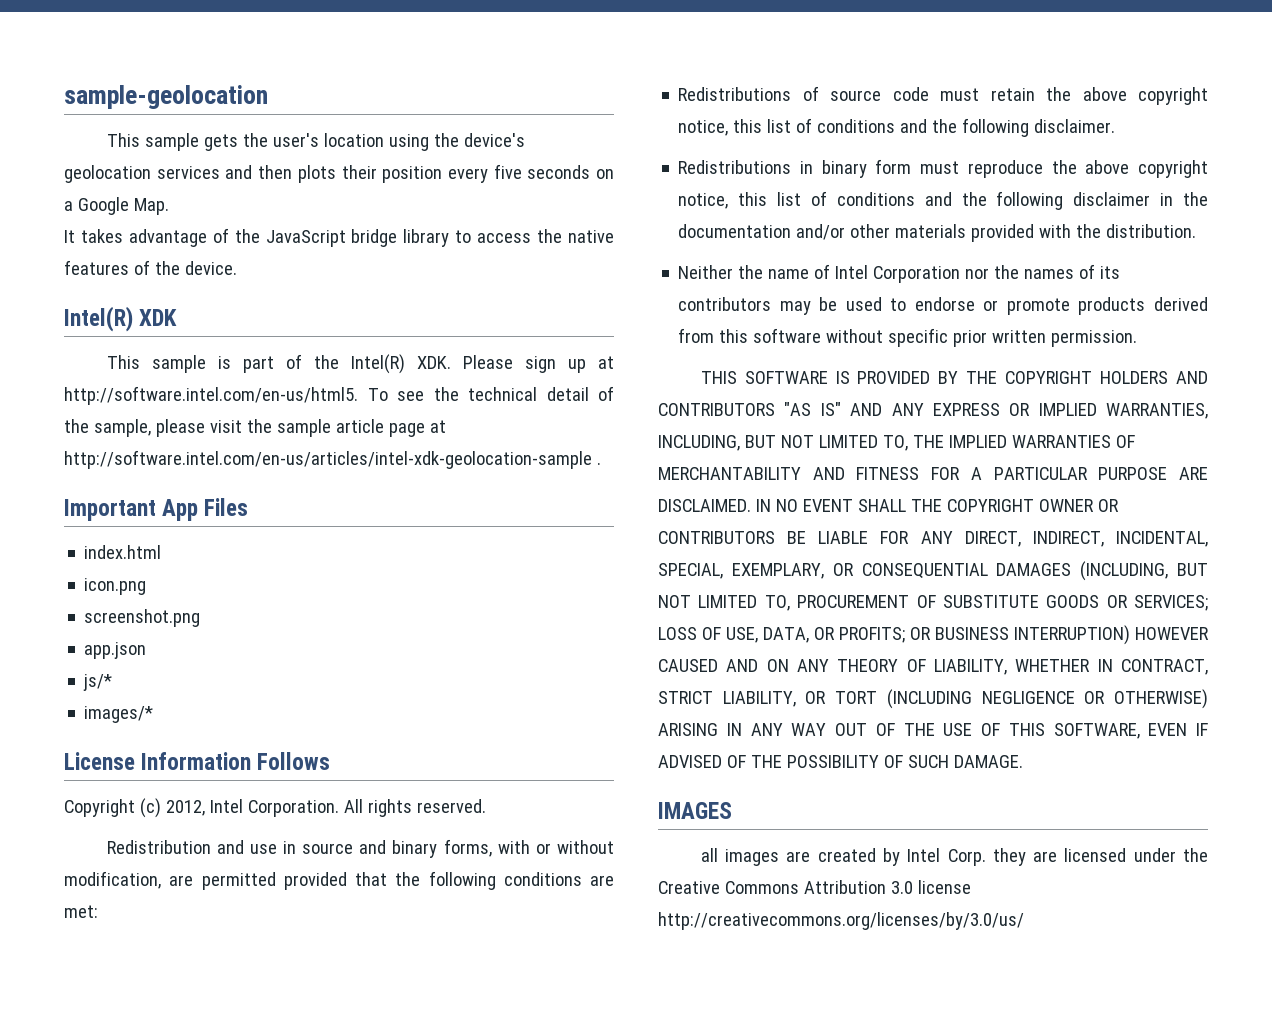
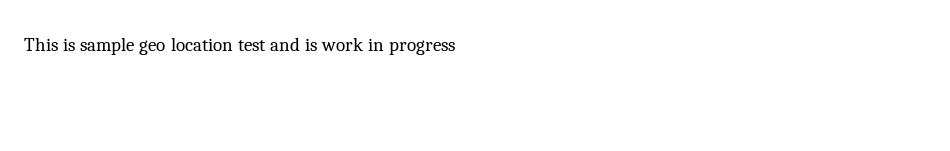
- sample-geolocation
- This sample gets the user's location using the device's geolocation services and then plots their position every five seconds on a Google Map.
- It takes advantage of the JavaScript bridge library to access the native features of the device.
- Intel(R) XDK
- This sample is part of the Intel(R) XDK. Please sign up at http://software.intel.com/en-us/html5. To see the technical detail of the sample, please visit the sample article page at http://software.intel.com/en-us/articles/intel-xdk-geolocation-sample .
- Important App Files
- index.html
- icon.png
- screenshot.png
- app.json
- js/*
- images/*
- License Information Follows
- Copyright (c) 2012, Intel Corporation. All rights reserved.
- Redistribution and use in source and binary forms, with or without modification, are permitted provided that the following conditions are met:
- Redistributions of source code must retain the above copyright notice, this list of conditions and the following disclaimer.
- Redistributions in binary form must reproduce the above copyright notice, this list of conditions and the following disclaimer in the documentation and/or other materials provided with the distribution.
- Neither the name of Intel Corporation nor the names of its contributors may be used to endorse or promote products derived from this software without specific prior written permission.
- THIS SOFTWARE IS PROVIDED BY THE COPYRIGHT HOLDERS AND CONTRIBUTORS "AS IS" AND ANY EXPRESS OR IMPLIED WARRANTIES, INCLUDING, BUT NOT LIMITED TO, THE IMPLIED WARRANTIES OF MERCHANTABILITY AND FITNESS FOR A PARTICULAR PURPOSE ARE DISCLAIMED. IN NO EVENT SHALL THE COPYRIGHT OWNER OR CONTRIBUTORS BE LIABLE FOR ANY DIRECT, INDIRECT, INCIDENTAL, SPECIAL, EXEMPLARY, OR CONSEQUENTIAL DAMAGES (INCLUDING, BUT NOT LIMITED TO, PROCUREMENT OF SUBSTITUTE GOODS OR SERVICES; LOSS OF USE, DATA, OR PROFITS; OR BUSINESS INTERRUPTION) HOWEVER CAUSED AND ON ANY THEORY OF LIABILITY, WHETHER IN CONTRACT, STRICT LIABILITY, OR TORT (INCLUDING NEGLIGENCE OR OTHERWISE) ARISING IN ANY WAY OUT OF THE USE OF THIS SOFTWARE, EVEN IF ADVISED OF THE POSSIBILITY OF SUCH DAMAGE.
- IMAGES
- all images are created by Intel Corp. they are licensed under the Creative Commons Attribution 3.0 license http://creativecommons.org/licenses/by/3.0/us/
+ This is sample geo location test and is work in progress

